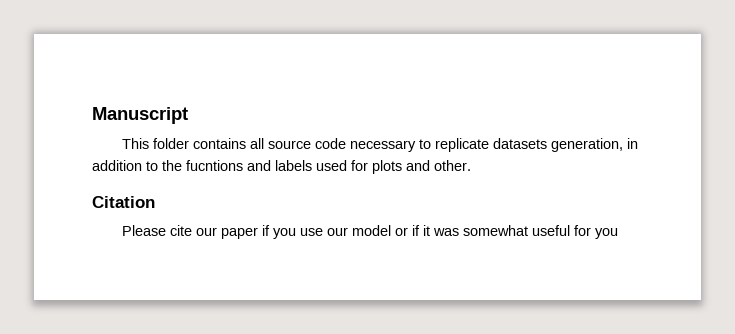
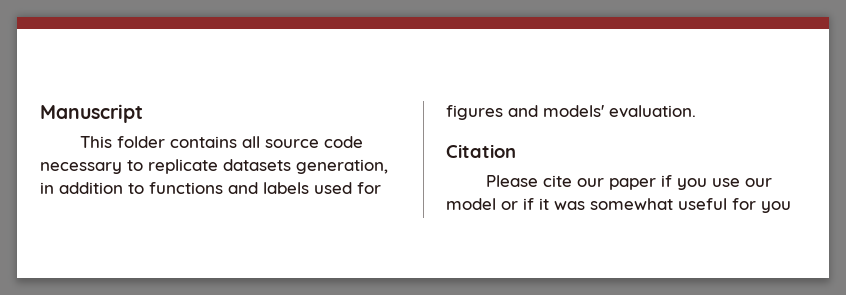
- This folder contains all source code necessary to replicate datasets generation, in addition to the fucntions and labels used for plots and other.
+ This folder contains all source code necessary to replicate datasets generation, in addition to functions and labels used for figures and models' evaluation.

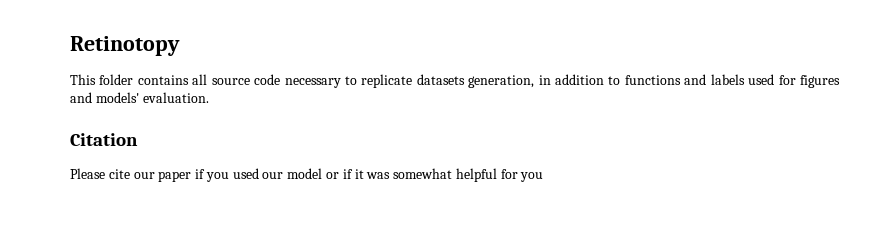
- Manuscript
+ Retinotopy
- Please cite our paper if you use our model or if it was somewhat useful for you
+ Please cite our paper if you used our model or if it was somewhat helpful for you

